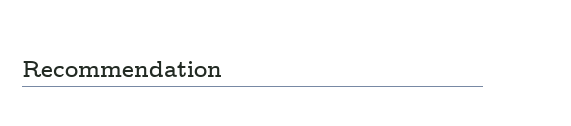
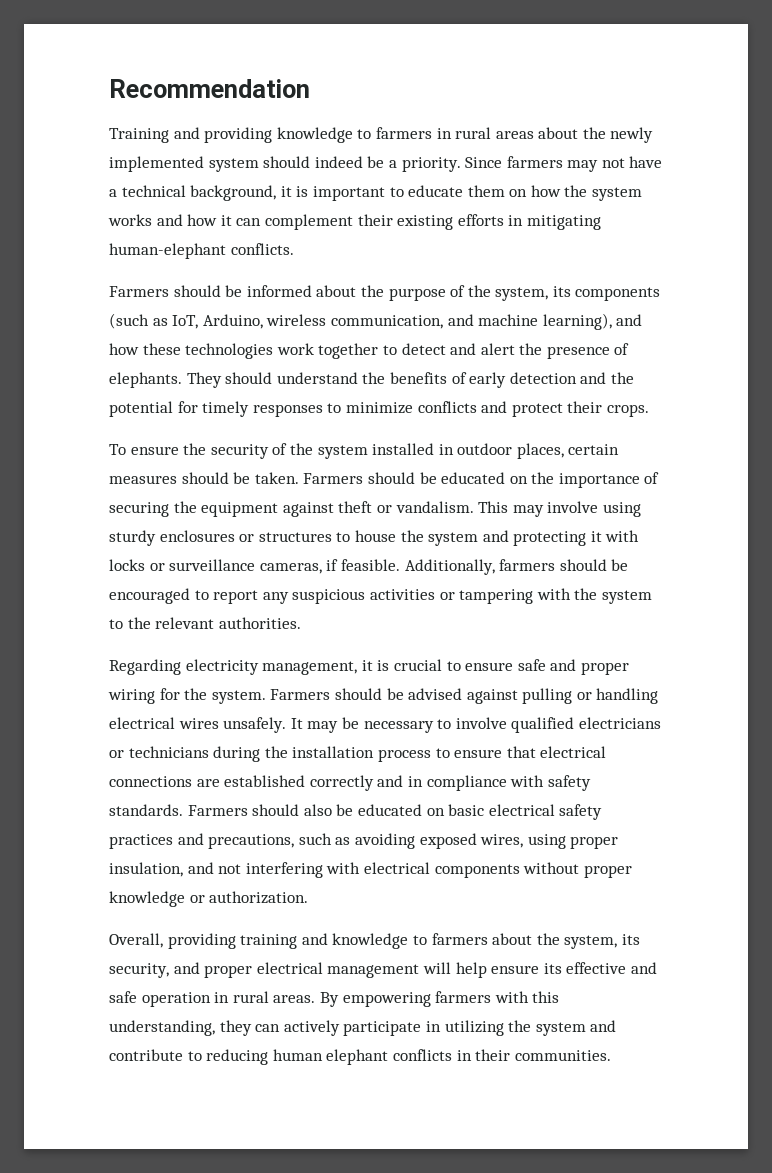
+ Training and providing knowledge to farmers in rural areas about the newly implemented system should indeed be a priority. Since farmers may not have a technical background, it is important to educate them on how the system works and how it can complement their existing efforts in mitigating human-elephant conflicts.
+ Farmers should be informed about the purpose of the system, its components (such as IoT, Arduino, wireless communication, and machine learning), and how these technologies work together to detect and alert the presence of elephants. They should understand the benefits of early detection and the potential for timely responses to minimize conflicts and protect their crops.
+ To ensure the security of the system installed in outdoor places, certain measures should be taken. Farmers should be educated on the importance of securing the equipment against theft or vandalism. This may involve using sturdy enclosures or structures to house the system and protecting it with locks or surveillance cameras, if feasible. Additionally, farmers should be encouraged to report any suspicious activities or tampering with the system to the relevant authorities.
+ Regarding electricity management, it is crucial to ensure safe and proper wiring for the system. Farmers should be advised against pulling or handling electrical wires unsafely. It may be necessary to involve qualified electricians or technicians during the installation process to ensure that electrical connections are established correctly and in compliance with safety standards. Farmers should also be educated on basic electrical safety practices and precautions, such as avoiding exposed wires, using proper insulation, and not interfering with electrical components without proper knowledge or authorization.
+ Overall, providing training and knowledge to farmers about the system, its security, and proper electrical management will help ensure its effective and safe operation in rural areas. By empowering farmers with this understanding, they can actively participate in utilizing the system and contribute to reducing human elephant conflicts in their communities.

